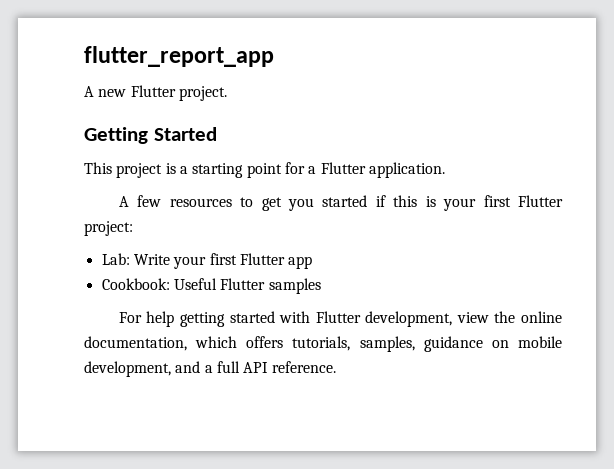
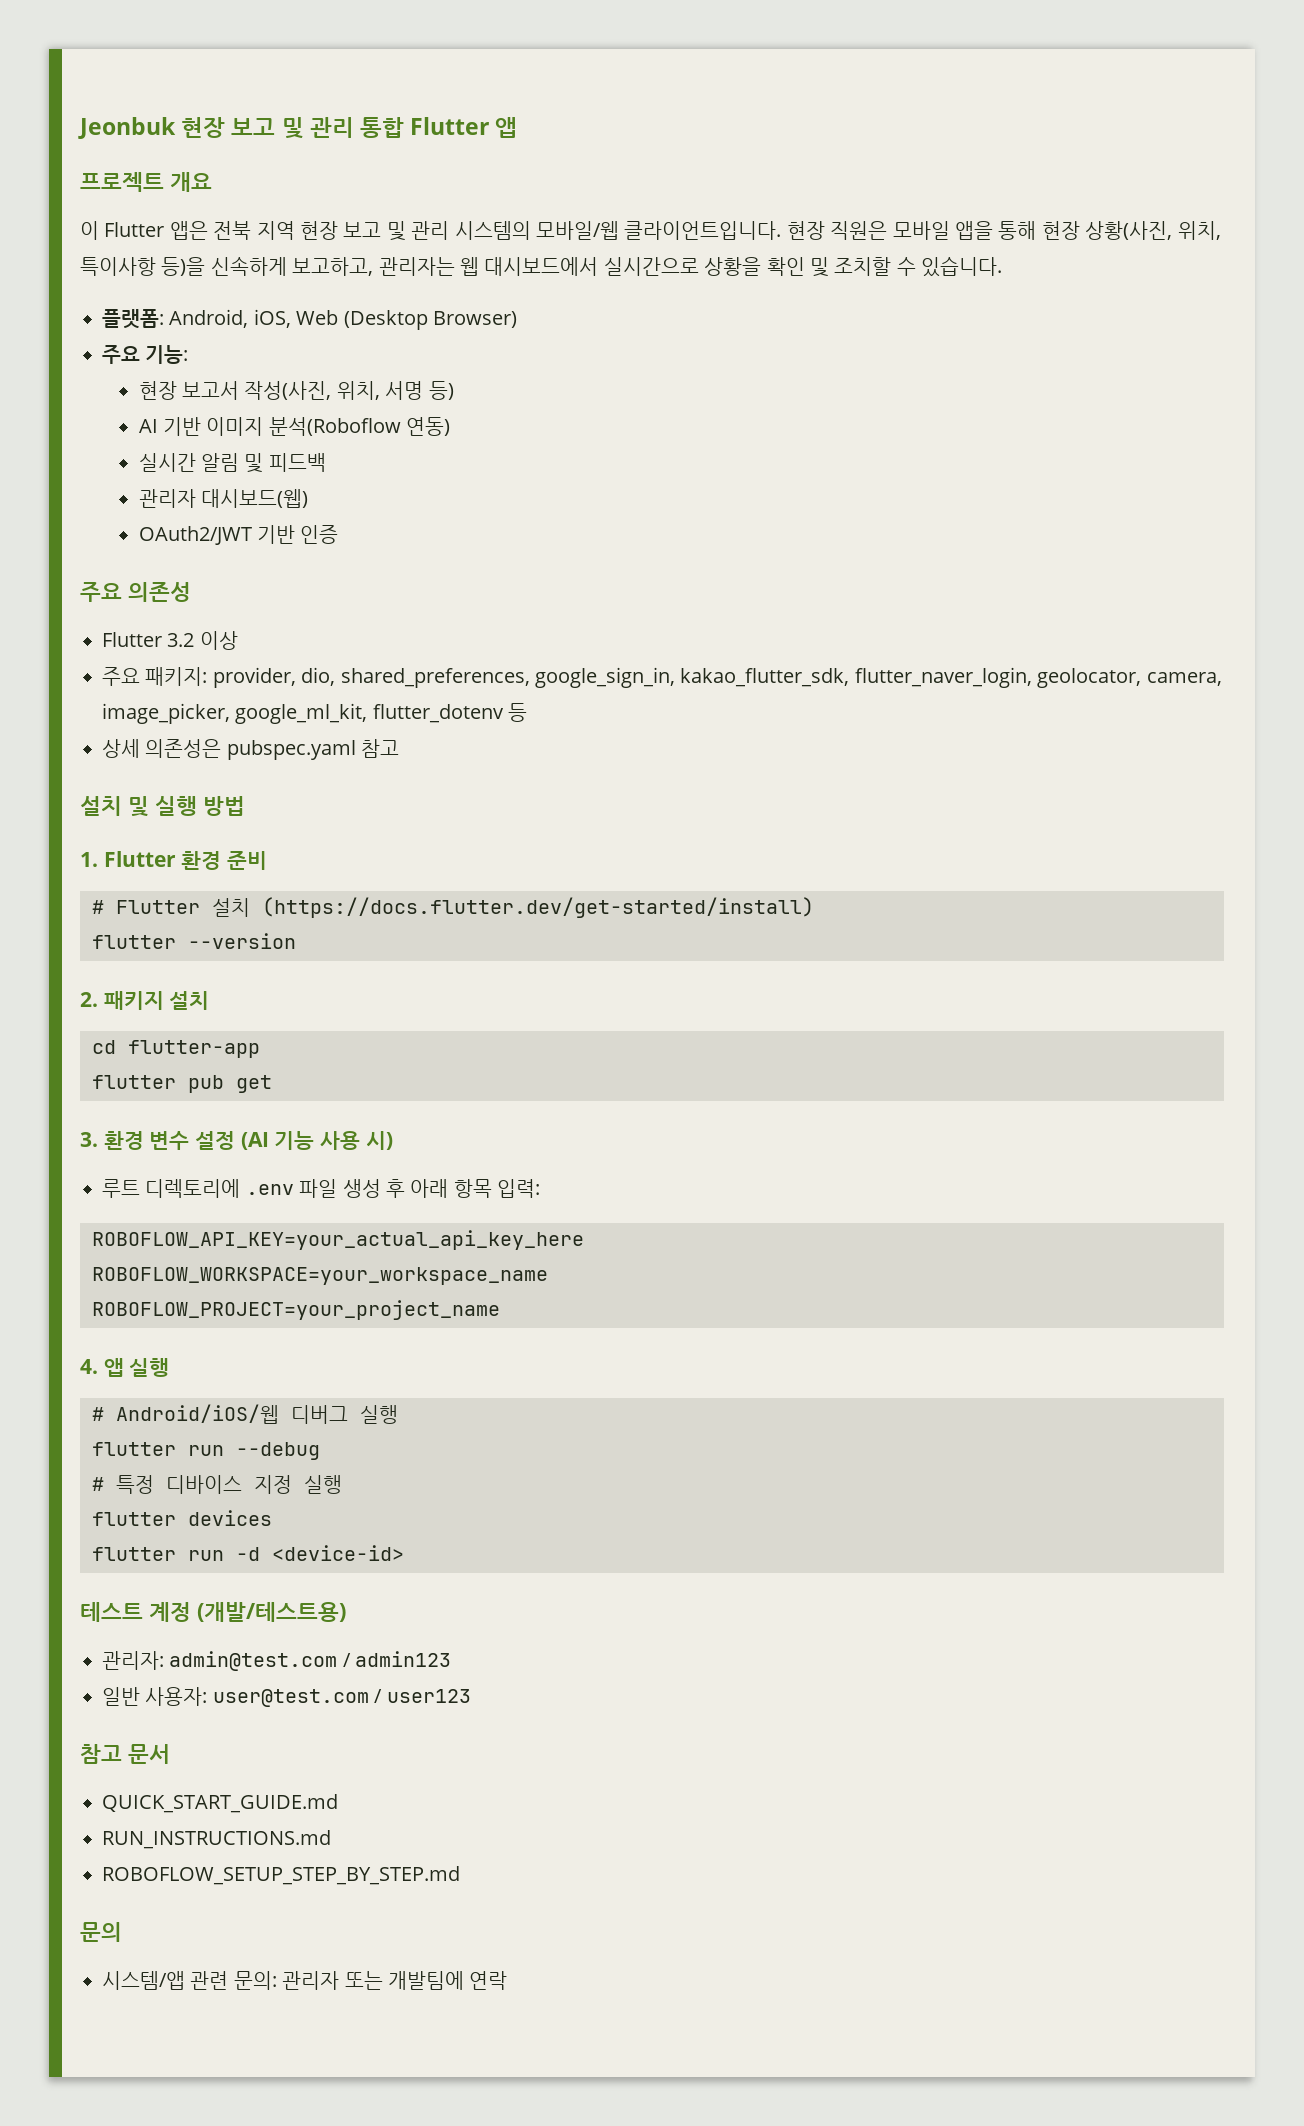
- flutter_report_app
- A new Flutter project.
- Getting Started
- This project is a starting point for a Flutter application.
- A few resources to get you started if this is your first Flutter project:
- Lab: Write your first Flutter app
- Cookbook: Useful Flutter samples
- For help getting started with Flutter development, view the online documentation, which offers tutorials, samples, guidance on mobile development, and a full API reference.
+ Jeonbuk 현장 보고 및 관리 통합 Flutter 앱
+ 프로젝트 개요
+ 이 Flutter 앱은 전북 지역 현장 보고 및 관리 시스템의 모바일/웹 클라이언트입니다. 현장 직원은 모바일 앱을 통해 현장 상황(사진, 위치, 특이사항 등)을 신속하게 보고하고, 관리자는 웹 대시보드에서 실시간으로 상황을 확인 및 조치할 수 있습니다.
+ 플랫폼: Android, iOS, Web (Desktop Browser)
+ 주요 기능:
+ 현장 보고서 작성(사진, 위치, 서명 등)
+ AI 기반 이미지 분석(Roboflow 연동)
+ 실시간 알림 및 피드백
+ 관리자 대시보드(웹)
+ OAuth2/JWT 기반 인증
+ 주요 의존성
+ Flutter 3.2 이상
+ 주요 패키지: provider, dio, shared_preferences, google_sign_in, kakao_flutter_sdk, flutter_naver_login, geolocator, camera, image_picker, google_ml_kit, flutter_dotenv 등
+ 상세 의존성은 pubspec.yaml 참고
+ 설치 및 실행 방법
+ 1. Flutter 환경 준비
+ # Flutter 설치 (https://docs.flutter.dev/get-started/install)
+ flutter --version
+ 2. 패키지 설치
+ cd flutter-app
+ flutter pub get
+ 3. 환경 변수 설정 (AI 기능 사용 시)
+ 루트 디렉토리에 .env 파일 생성 후 아래 항목 입력:
+ ROBOFLOW_API_KEY=your_actual_api_key_here
+ ROBOFLOW_WORKSPACE=your_workspace_name
+ ROBOFLOW_PROJECT=your_project_name
+ 4. 앱 실행
+ # Android/iOS/웹 디버그 실행
+ flutter run --debug
+ # 특정 디바이스 지정 실행
+ flutter devices
+ flutter run -d <device-id>
+ 테스트 계정 (개발/테스트용)
+ 관리자: admin@test.com / admin123
+ 일반 사용자: user@test.com / user123
+ 참고 문서
+ QUICK_START_GUIDE.md
+ RUN_INSTRUCTIONS.md
+ ROBOFLOW_SETUP_STEP_BY_STEP.md
+ 문의
+ 시스템/앱 관련 문의: 관리자 또는 개발팀에 연락

